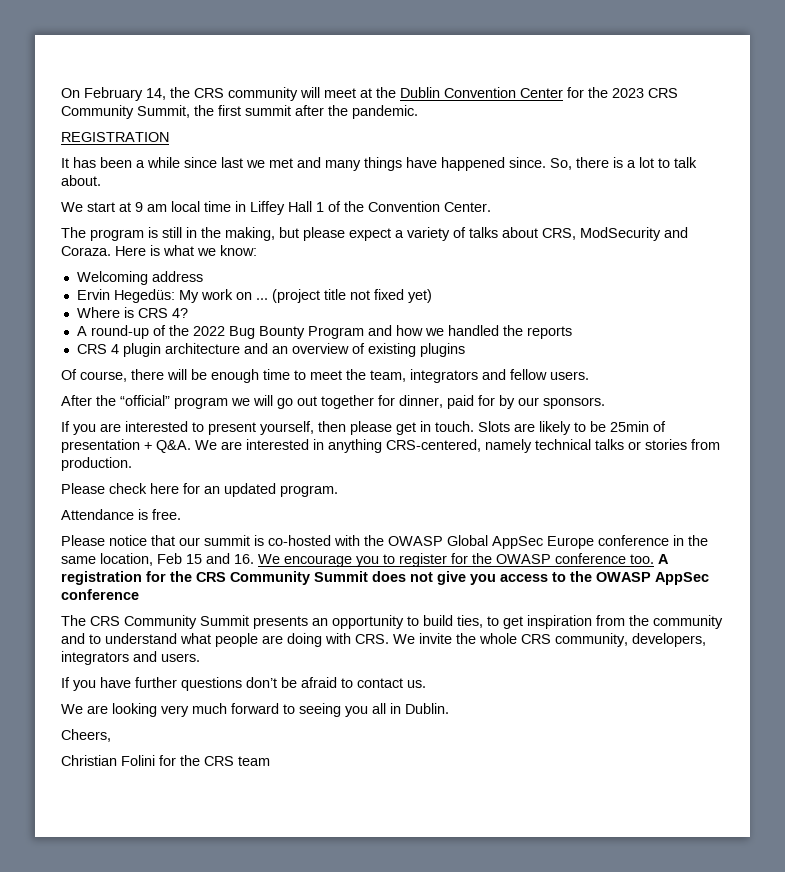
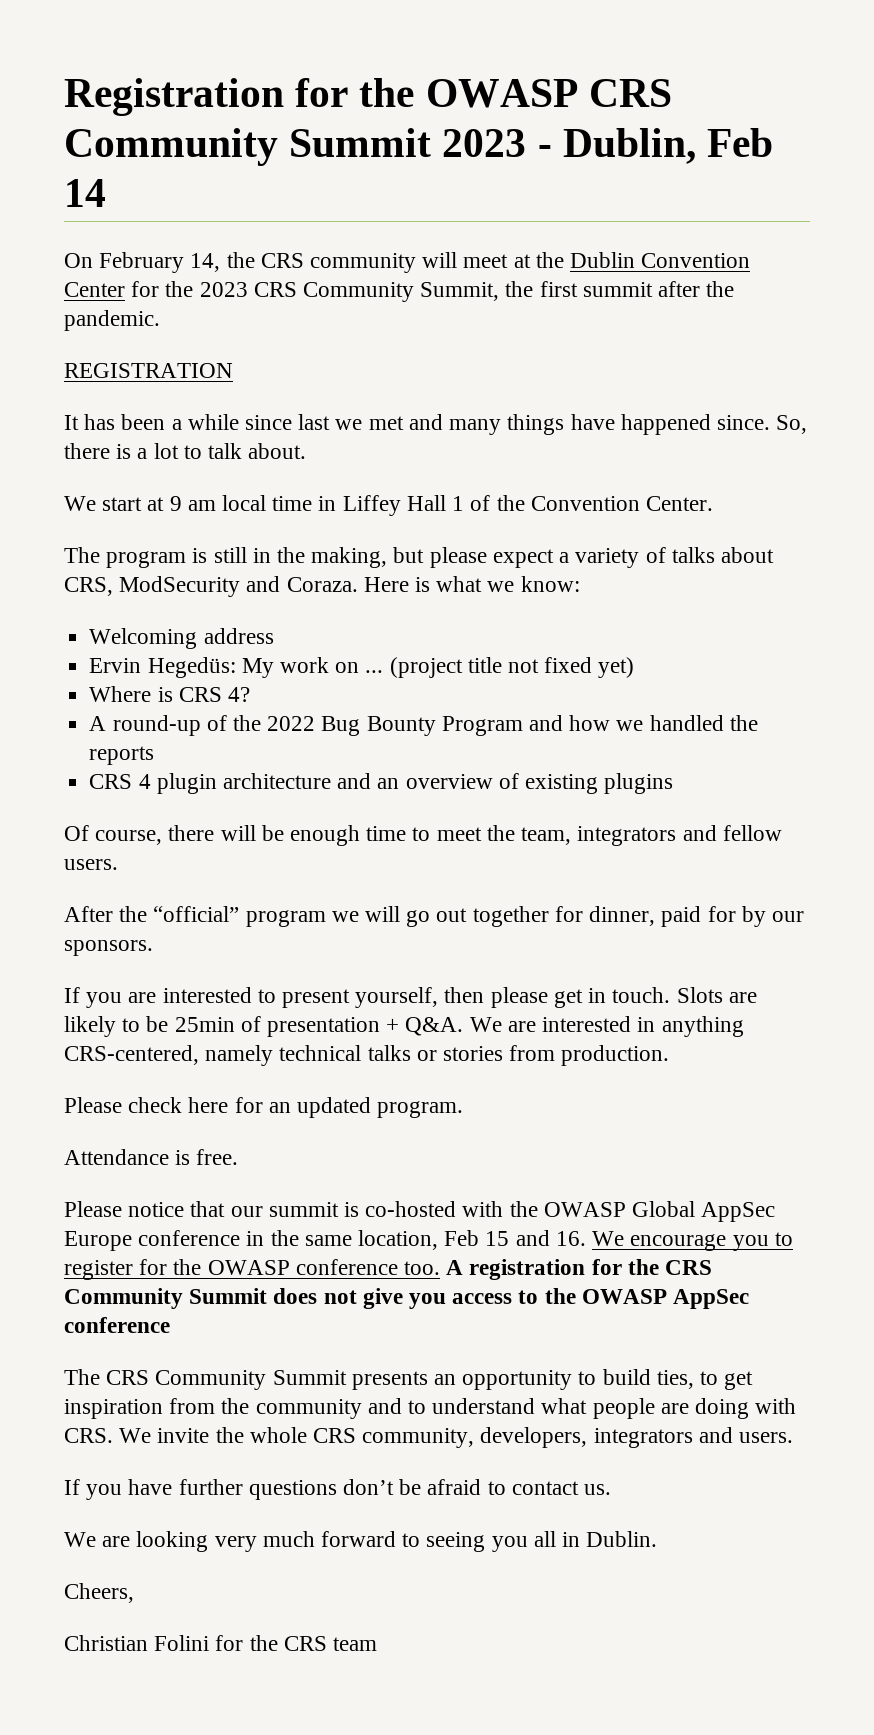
+ Registration for the OWASP CRS Community Summit 2023 - Dublin, Feb 14

